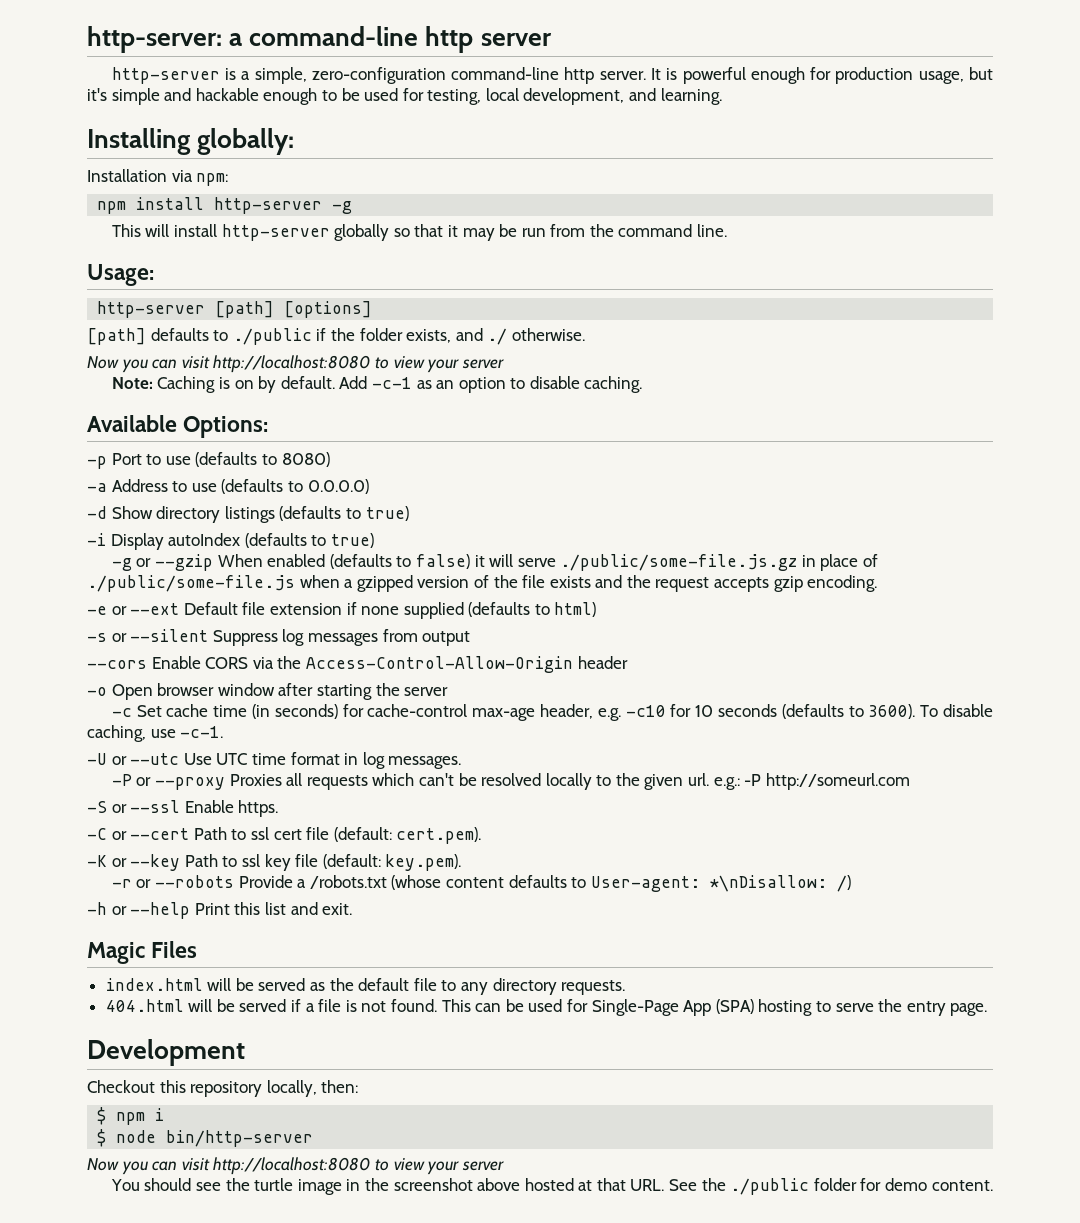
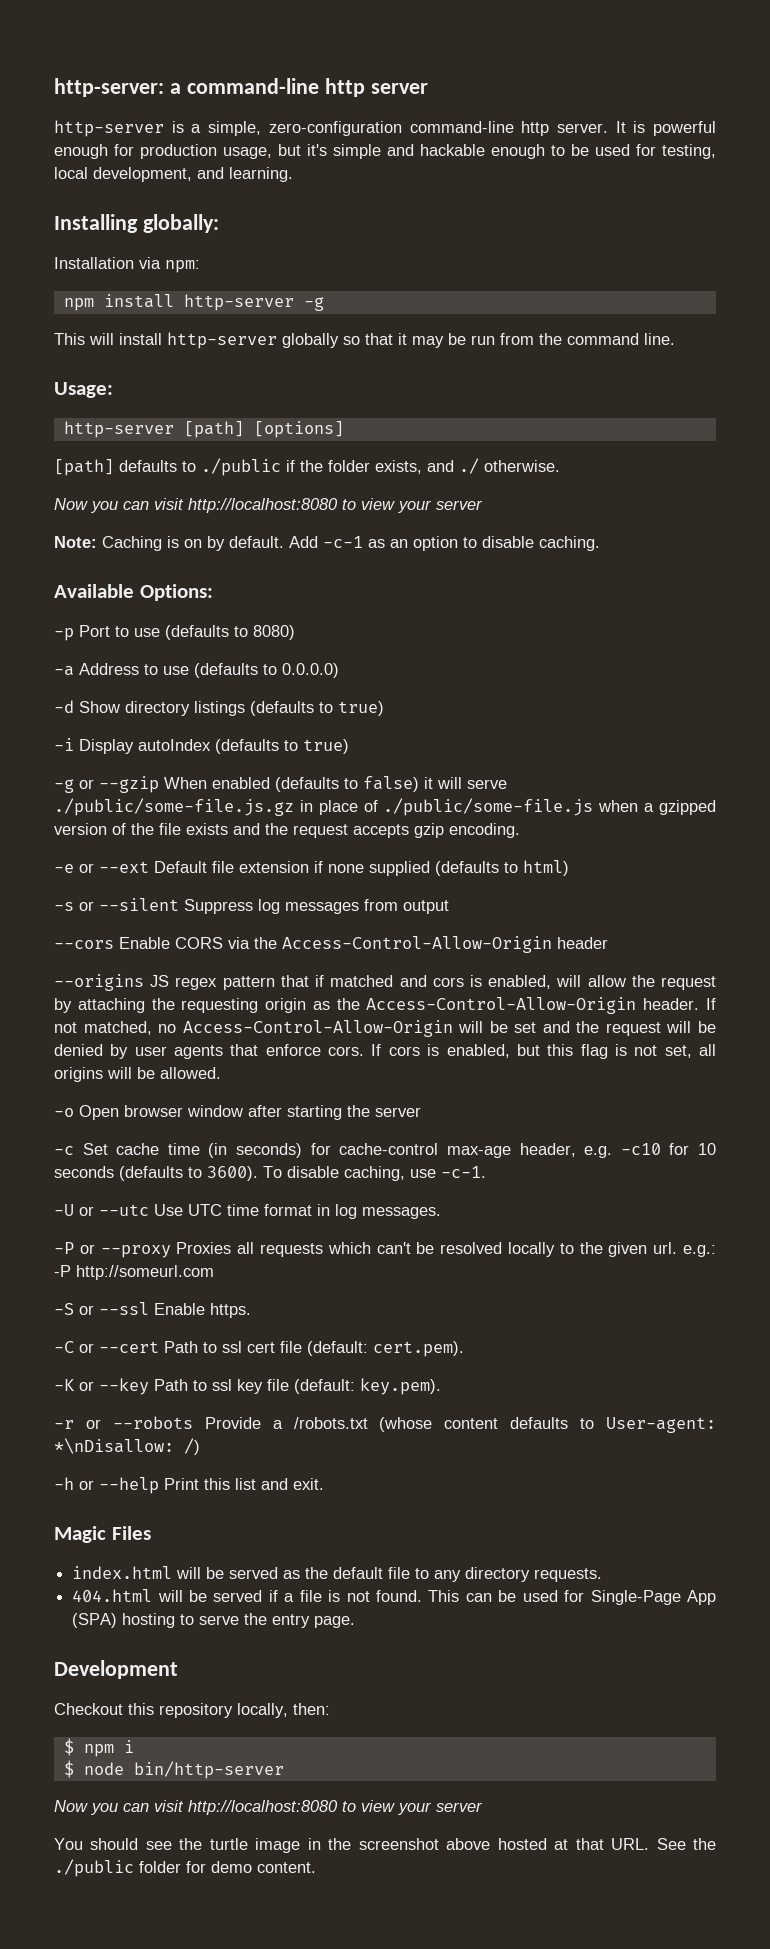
+ --origins JS regex pattern that if matched and cors is enabled, will allow the request by attaching the requesting origin as the Access-Control-Allow-Origin header. If not matched, no Access-Control-Allow-Origin will be set and the request will be denied by user agents that enforce cors. If cors is enabled, but this flag is not set, all origins will be allowed.

